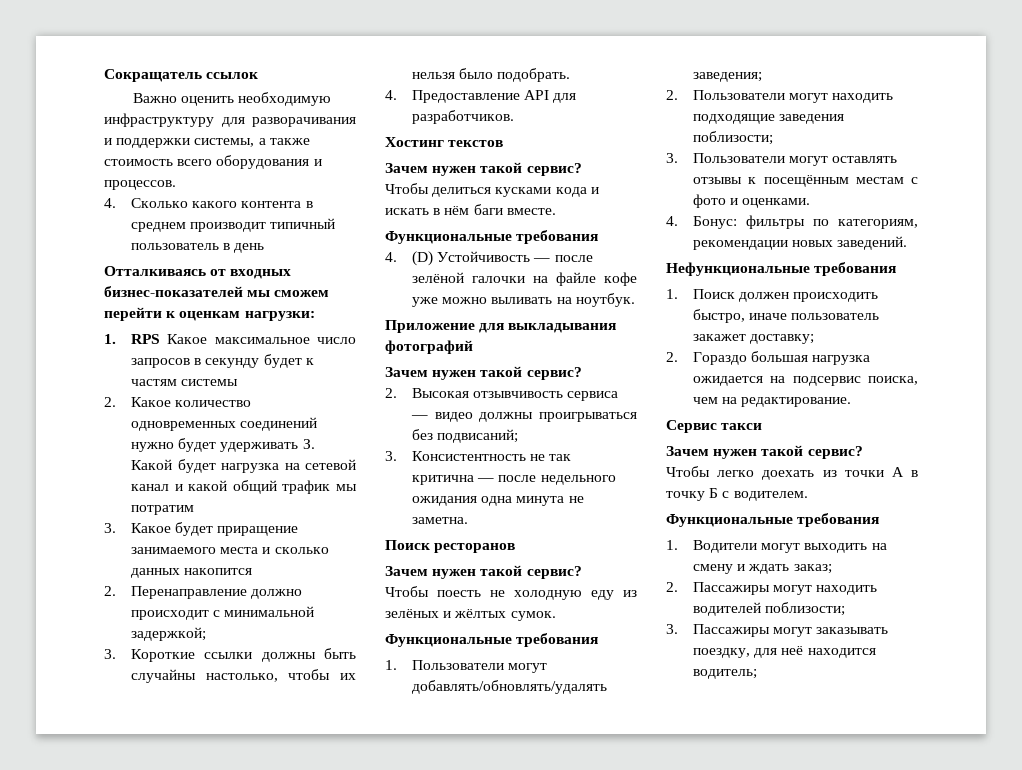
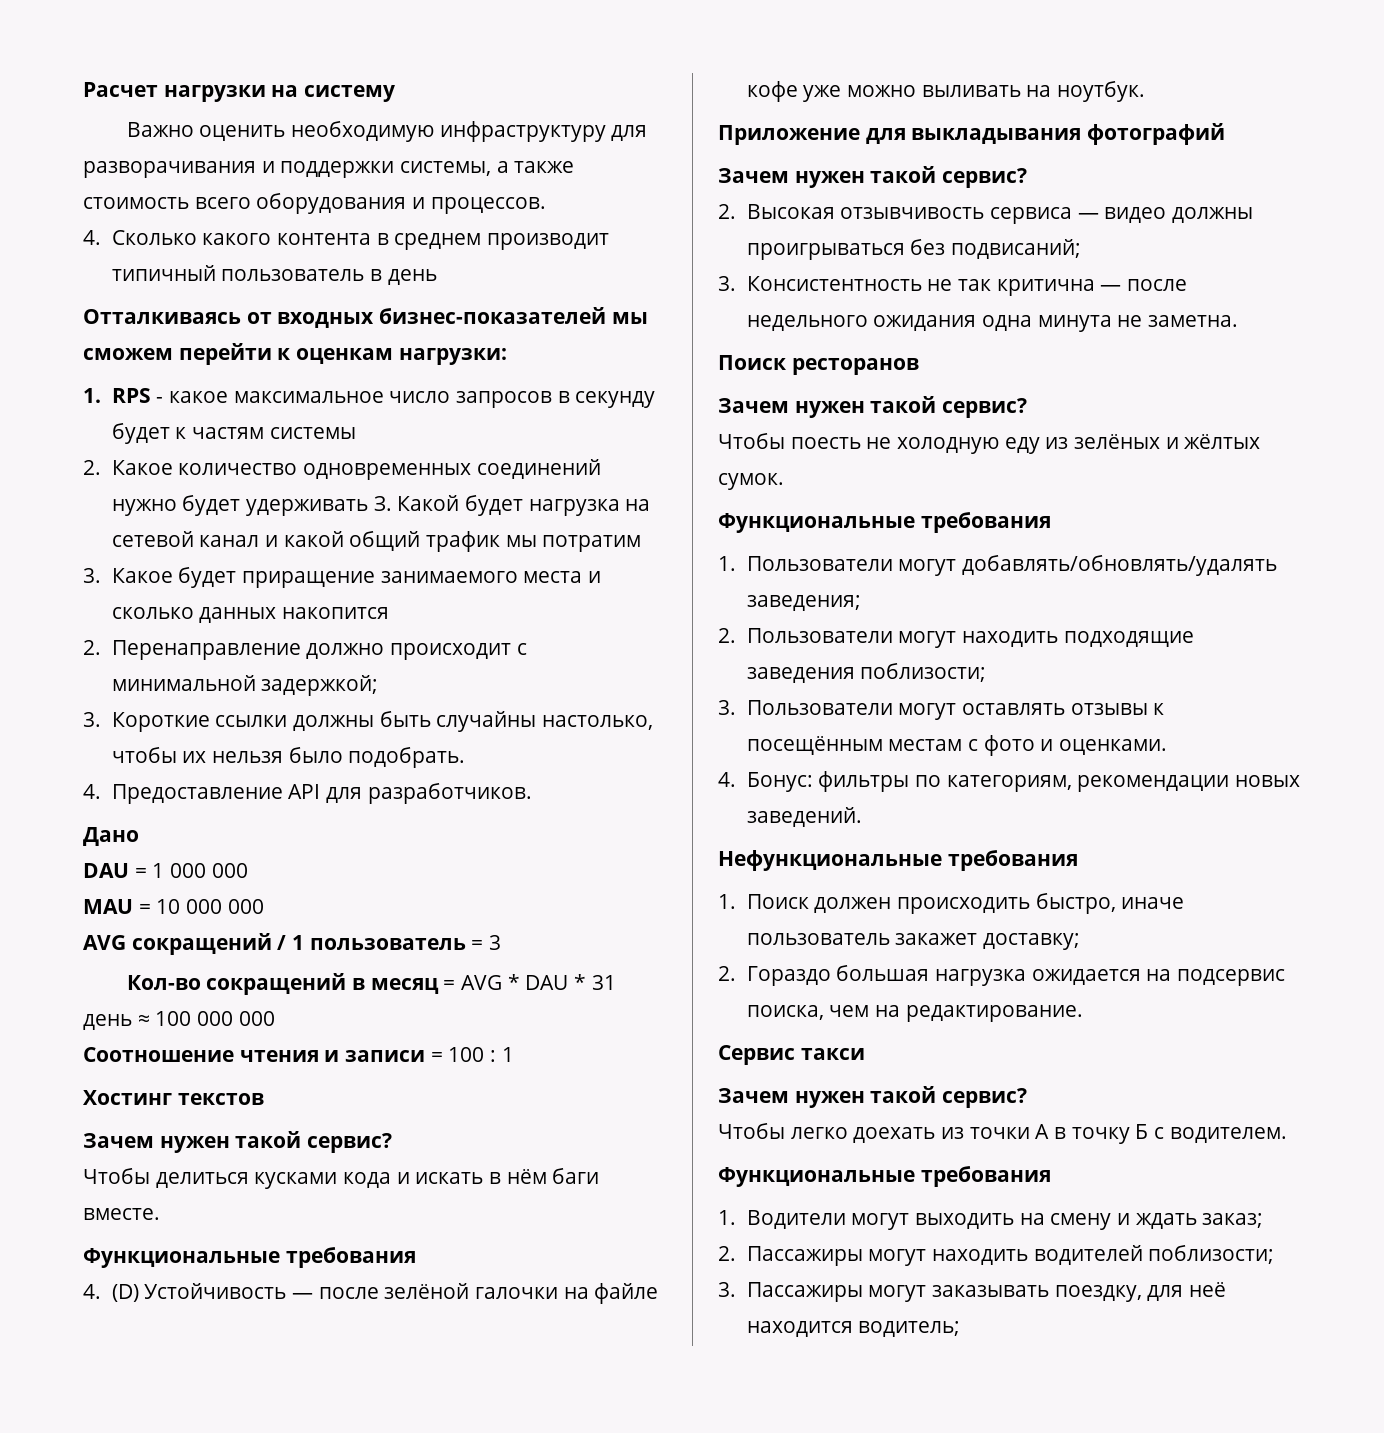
- Сокращатель ссылок
+ Расчет нагрузки на систему
- 1. RPS Какое максимальное число запросов в секунду будет к частям системы
+ 1. RPS - какое максимальное число запросов в секунду будет к частям системы
+ Дано
+ DAU = 1 000 000
+ MAU = 10 000 000
+ AVG сокращений / 1 пользователь = 3
+ Кол-во сокращений в месяц = AVG * DAU * 31 день ≈ 100 000 000
+ Соотношение чтения и записи = 100 : 1

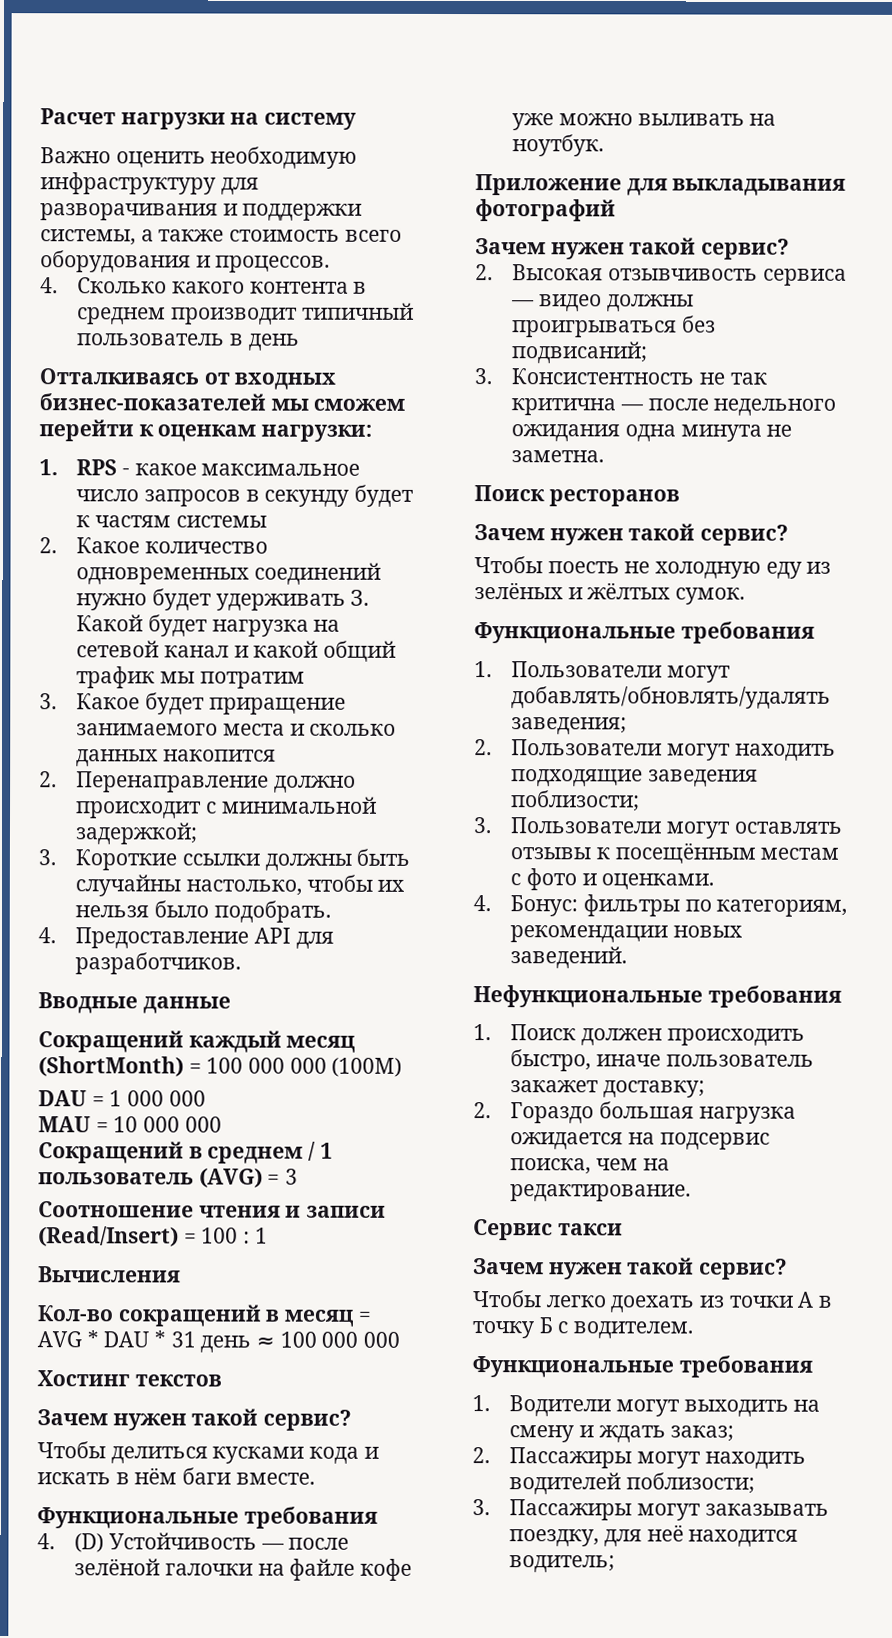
- Дано
+ Вводные данные
+ Сокращений каждый месяц (ShortMonth) = 100 000 000 (100М)
- AVG сокращений / 1 пользователь = 3
+ Сокращений в среднем / 1 пользователь (AVG) = 3
+ Соотношение чтения и записи (Read/Insert) = 100 : 1
+ Вычисления
- Соотношение чтения и записи = 100 : 1

